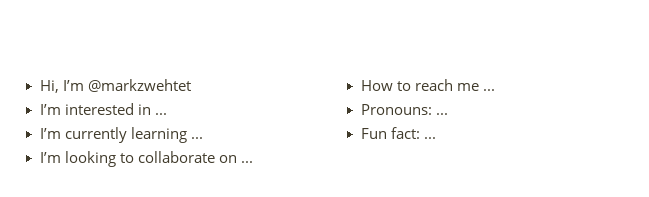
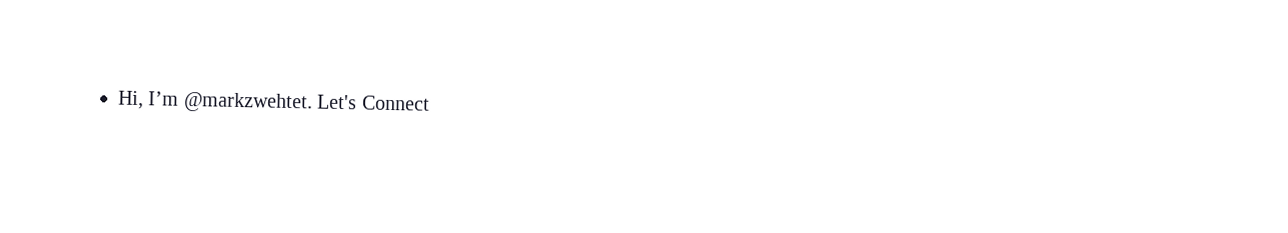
- Hi, I’m @markzwehtet
- I’m interested in ...
- I’m currently learning ...
- I’m looking to collaborate on ...
- How to reach me ...
- Pronouns: ...
- Fun fact: ...
+ Hi, I’m @markzwehtet. Let's Connect

